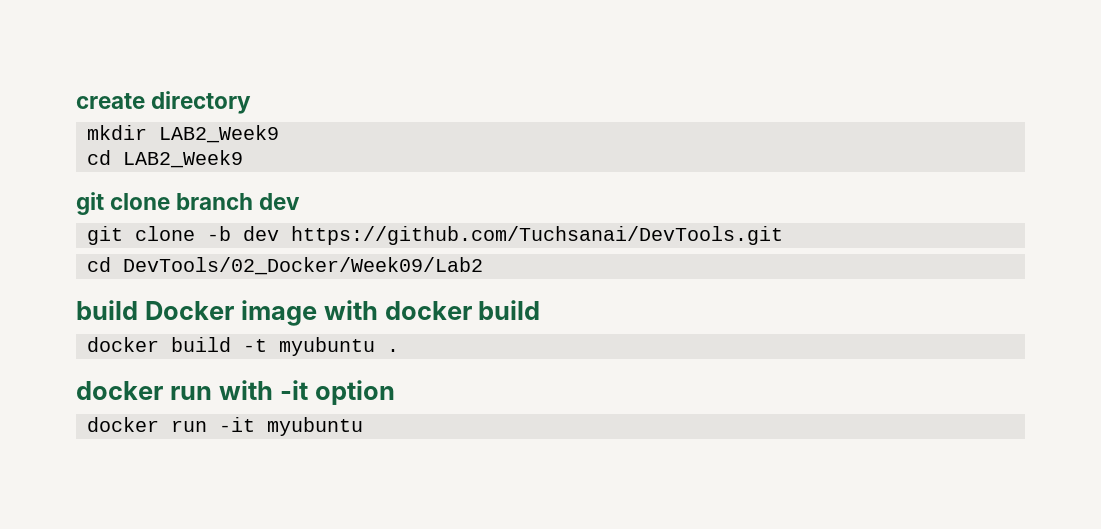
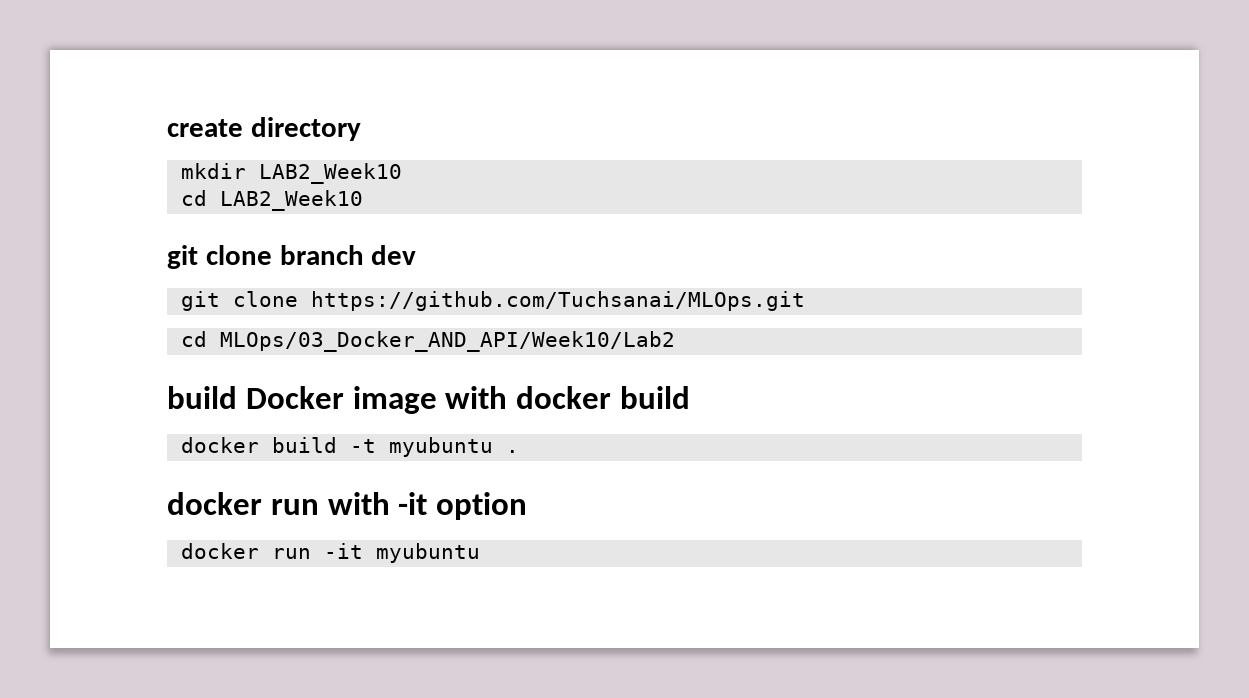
- mkdir LAB2_Week9
- cd LAB2_Week9
+ mkdir LAB2_Week10
+ cd LAB2_Week10
- git clone -b dev https://github.com/Tuchsanai/DevTools.git
- cd DevTools/02_Docker/Week09/Lab2
+ git clone https://github.com/Tuchsanai/MLOps.git
+ cd MLOps/03_Docker_AND_API/Week10/Lab2

